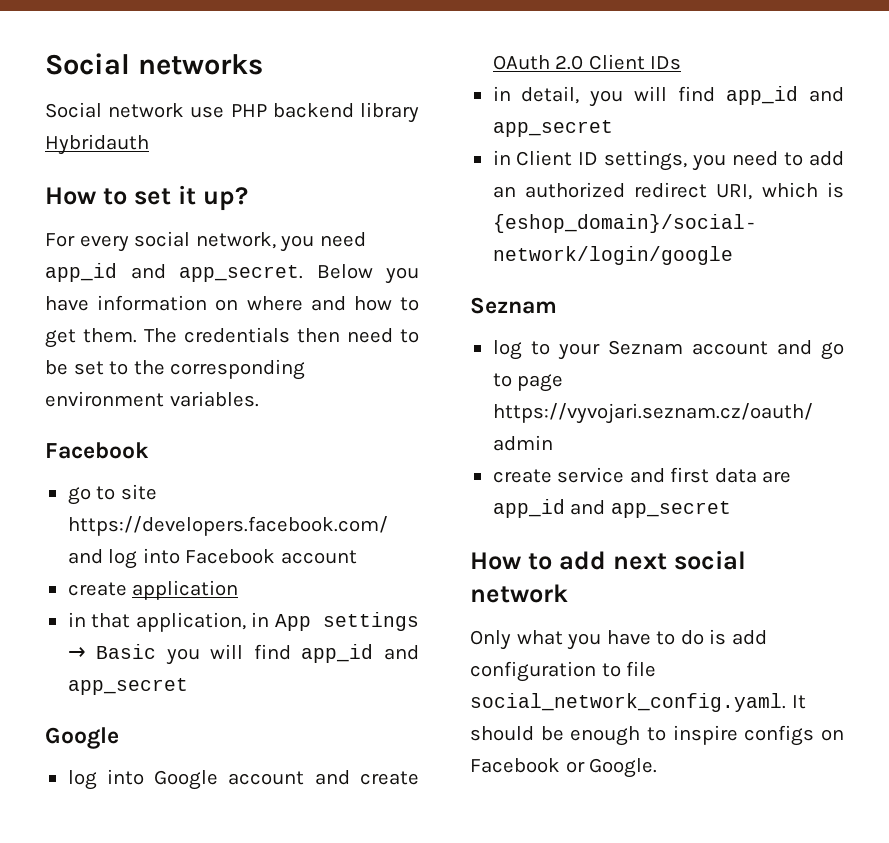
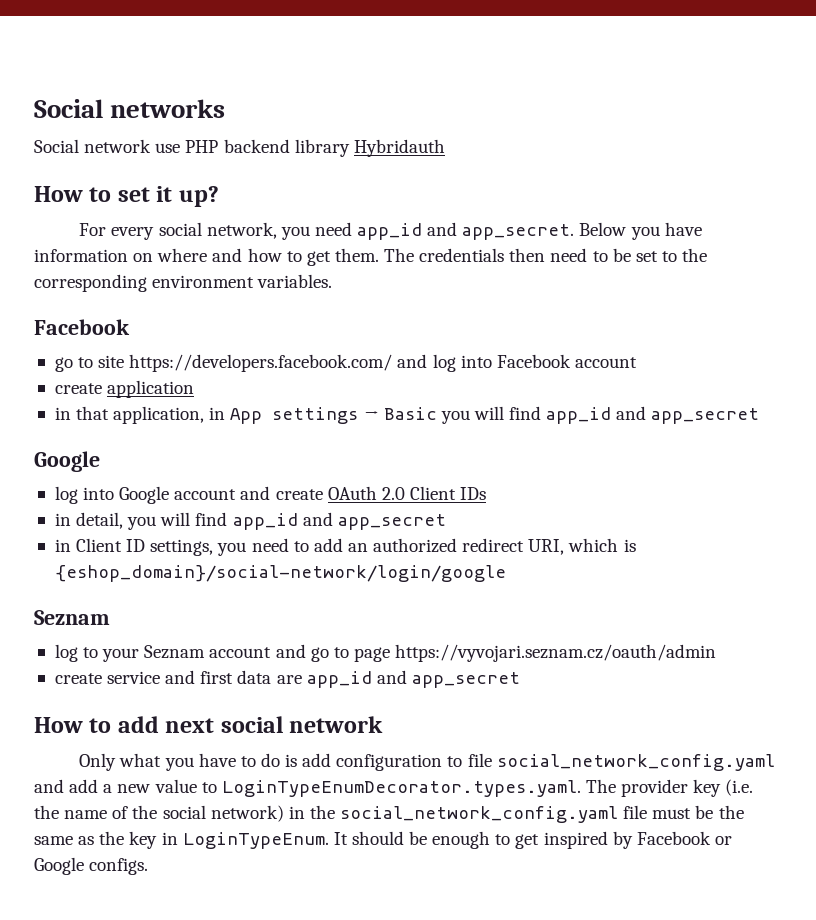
- Only what you have to do is add configuration to file social_network_config.yaml. It should be enough to inspire configs on Facebook or Google.
+ Only what you have to do is add configuration to file social_network_config.yaml and add a new value to LoginTypeEnumDecorator.types.yaml. The provider key (i.e. the name of the social network) in the social_network_config.yaml file must be the same as the key in LoginTypeEnum. It should be enough to get inspired by Facebook or Google configs.

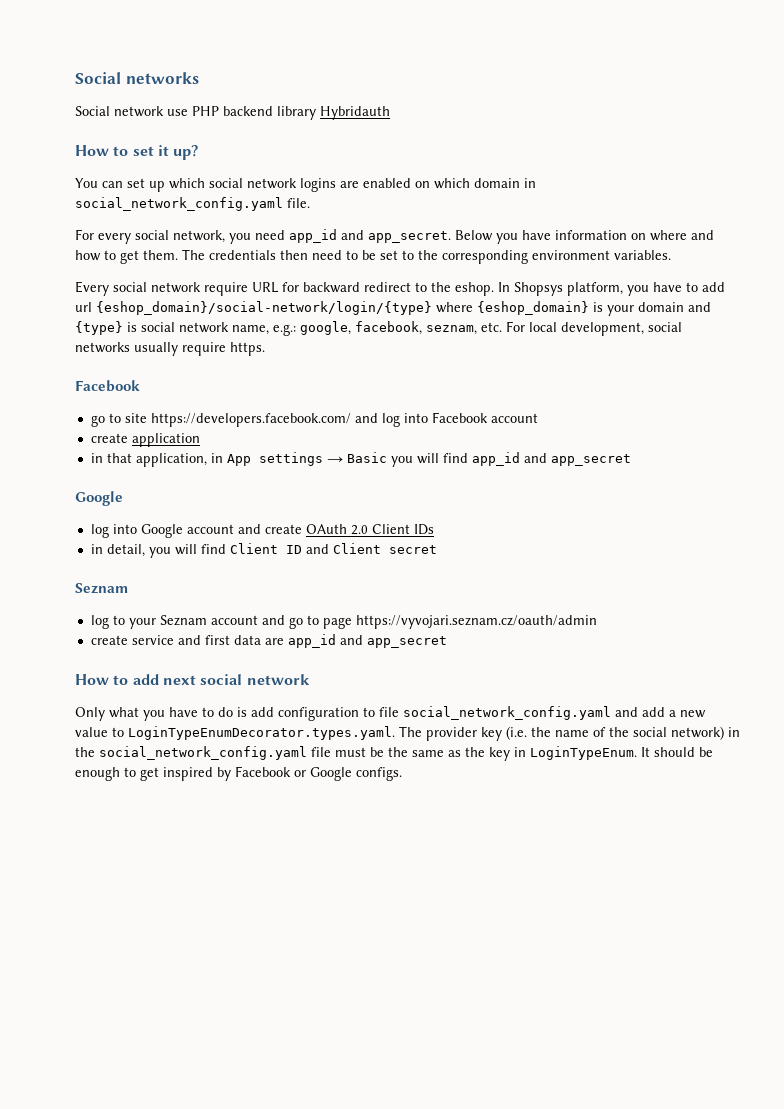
+ You can set up which social network logins are enabled on which domain in social_network_config.yaml file.
+ Every social network require URL for backward redirect to the eshop. In Shopsys platform, you have to add url {eshop_domain}/social-network/login/{type} where {eshop_domain} is your domain and {type} is social network name, e.g.: google, facebook, seznam, etc. For local development, social networks usually require https.
- in detail, you will find app_id and app_secret
- in Client ID settings, you need to add an authorized redirect URI, which is {eshop_domain}/social-network/login/google
+ in detail, you will find Client ID and Client secret

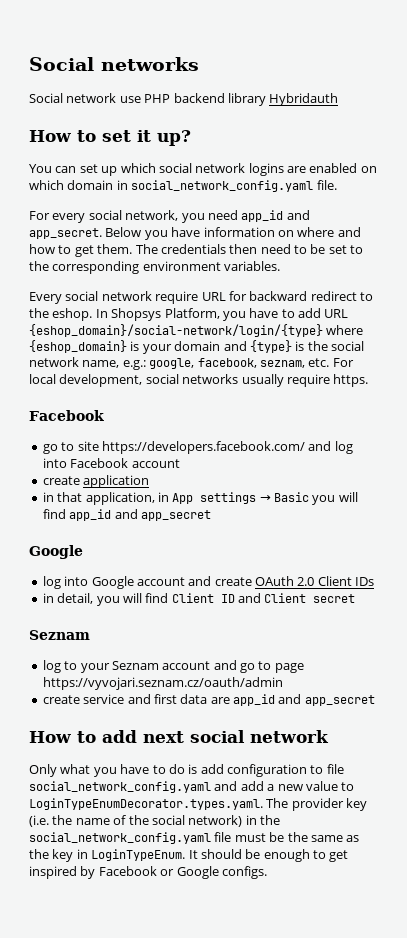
- In Shopsys platform, you have to add url {eshop_domain}/social-network/login/{type} where {eshop_domain} is your domain and {type} is social network name, e.g.: google, facebook, seznam, etc. For local development, social networks usually require https.
+ In Shopsys Platform, you have to add URL {eshop_domain}/social-network/login/{type} where {eshop_domain} is your domain and {type} is the social network name, e.g.: google, facebook, seznam, etc. For local development, social networks usually require https.

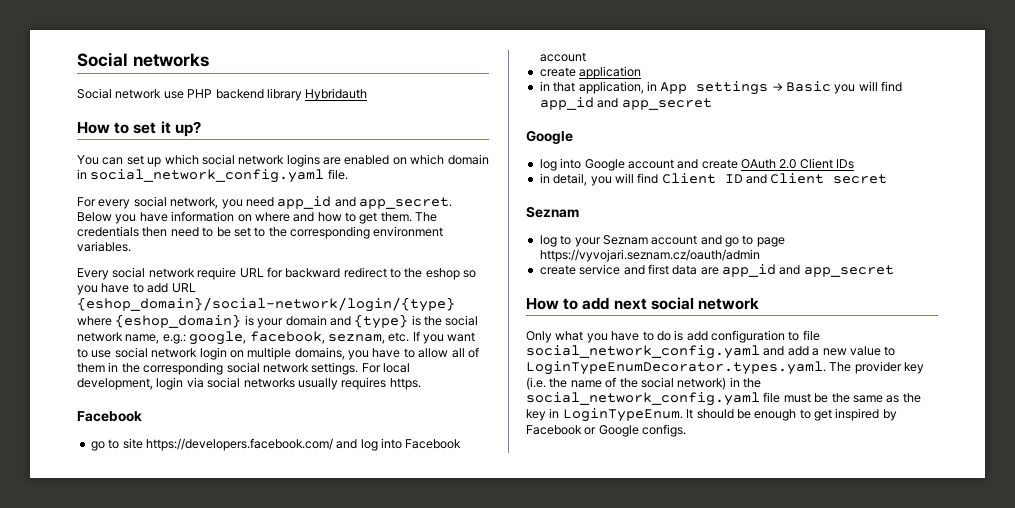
- Every social network require URL for backward redirect to the eshop. In Shopsys Platform, you have to add URL {eshop_domain}/social-network/login/{type} where {eshop_domain} is your domain and {type} is the social network name, e.g.: google, facebook, seznam, etc. For local development, social networks usually require https.
+ Every social network require URL for backward redirect to the eshop so you have to add URL {eshop_domain}/social-network/login/{type} where {eshop_domain} is your domain and {type} is the social network name, e.g.: google, facebook, seznam, etc. If you want to use social network login on multiple domains, you have to allow all of them in the corresponding social network settings. For local development, login via social networks usually requires https.

